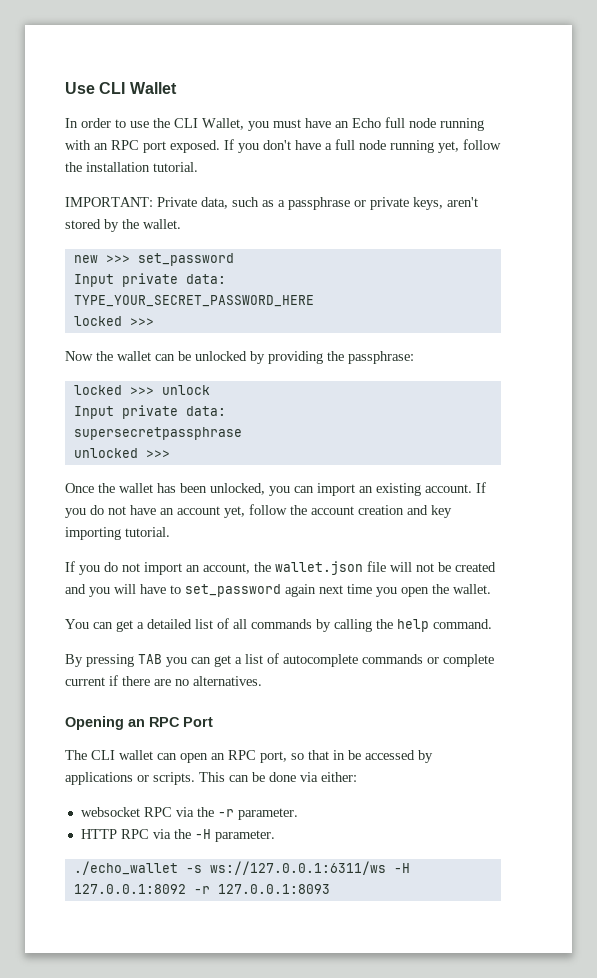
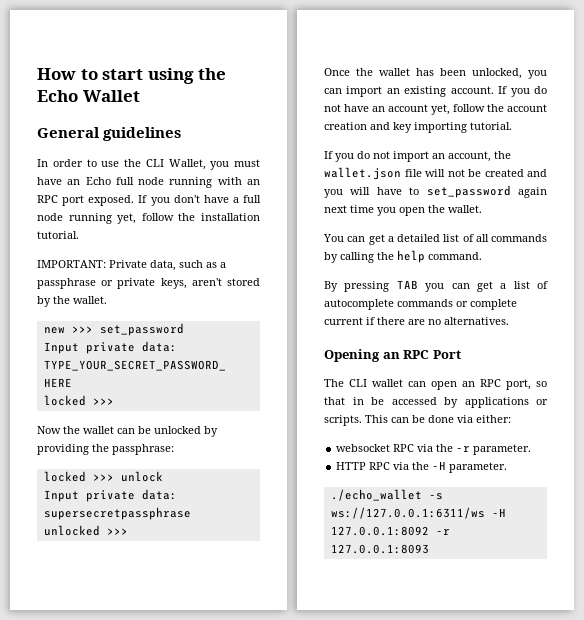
- Use CLI Wallet
+ How to start using the Echo Wallet
+ General guidelines

